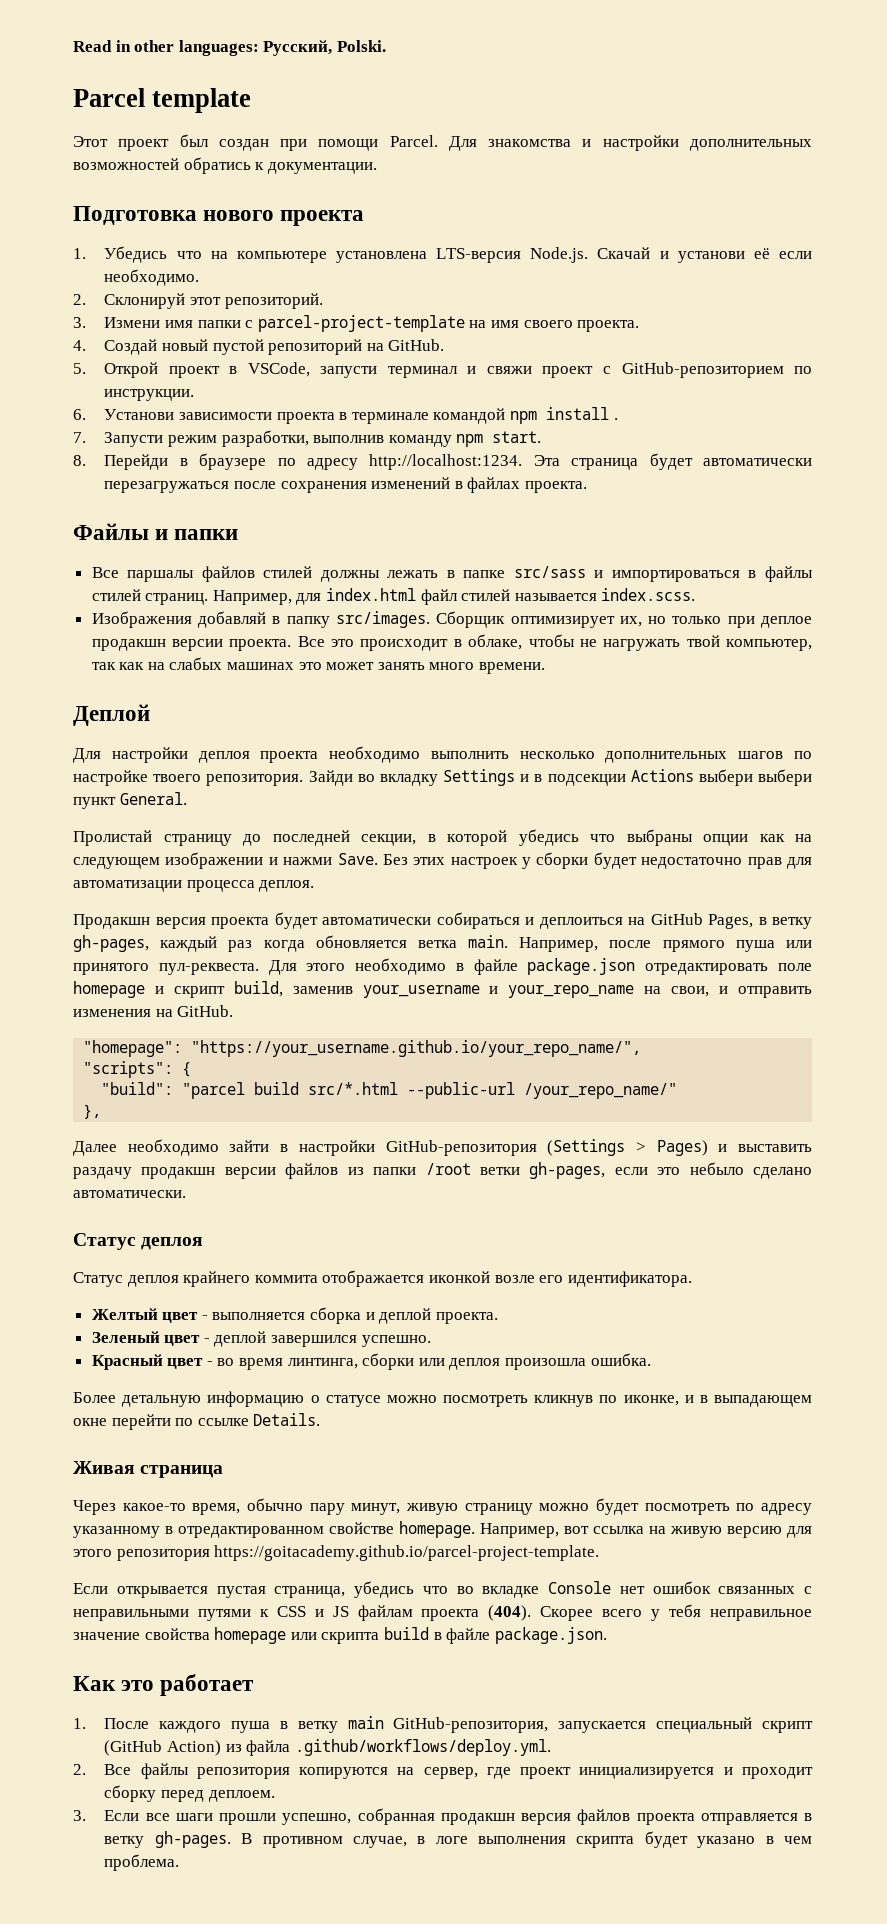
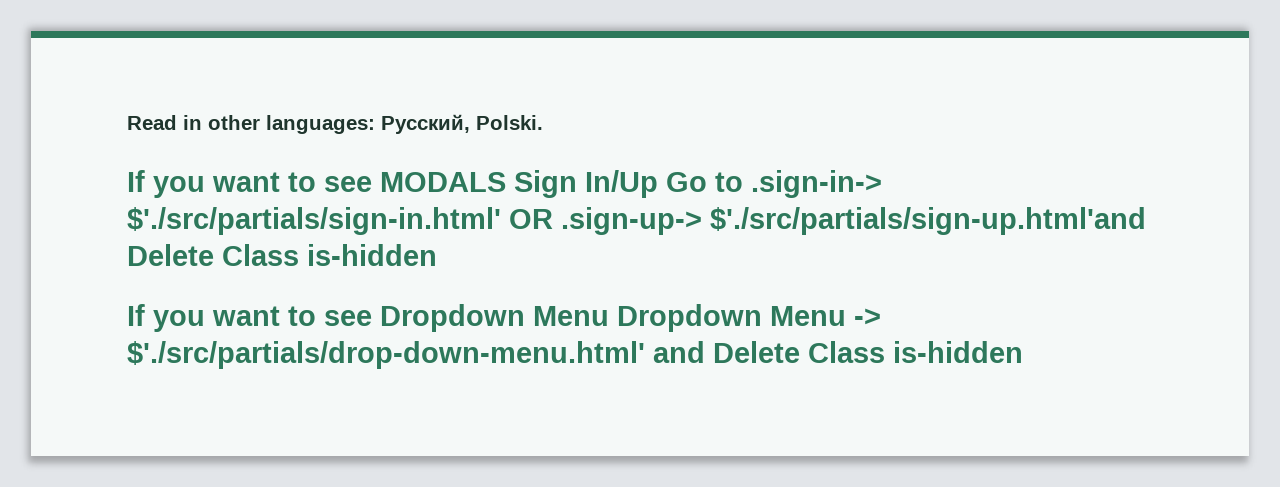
- Parcel template
- Этот проект был создан при помощи Parcel. Для знакомства и настройки дополнительных возможностей обратись к документации.
- Подготовка нового проекта
- 1. Убедись что на компьютере установлена LTS-версия Node.js. Скачай и установи её если необходимо.
- 2. Склонируй этот репозиторий.
- 3. Измени имя папки с parcel-project-template на имя своего проекта.
- 4. Создай новый пустой репозиторий на GitHub.
- 5. Открой проект в VSCode, запусти терминал и свяжи проект с GitHub-репозиторием по инструкции.
- 6. Установи зависимости проекта в терминале командой npm install .
- 7. Запусти режим разработки, выполнив команду npm start.
- 8. Перейди в браузере по адресу http://localhost:1234. Эта страница будет автоматически перезагружаться после сохранения изменений в файлах проекта.
- Файлы и папки
- Все паршалы файлов стилей должны лежать в папке src/sass и импортироваться в файлы стилей страниц. Например, для index.html файл стилей называется index.scss.
- Изображения добавляй в папку src/images. Сборщик оптимизирует их, но только при деплое продакшн версии проекта. Все это происходит в облаке, чтобы не нагружать твой компьютер, так как на слабых машинах это может занять много времени.
- Деплой
- Для настройки деплоя проекта необходимо выполнить несколько дополнительных шагов по настройке твоего репозитория. Зайди во вкладку Settings и в подсекции Actions выбери выбери пункт General.
- Пролистай страницу до последней секции, в которой убедись что выбраны опции как на следующем изображении и нажми Save. Без этих настроек у сборки будет недостаточно прав для автоматизации процесса деплоя.
- Продакшн версия проекта будет автоматически собираться и деплоиться на GitHub Pages, в ветку gh-pages, каждый раз когда обновляется ветка main. Например, после прямого пуша или принятого пул-реквеста. Для этого необходимо в файле package.json отредактировать поле homepage и скрипт build, заменив your_username и your_repo_name на свои, и отправить изменения на GitHub.
- "homepage": "https://your_username.github.io/your_repo_name/",
- "scripts": {
- "build": "parcel build src/*.html --public-url /your_repo_name/"
- },
- Далее необходимо зайти в настройки GitHub-репозитория (Settings > Pages) и выставить раздачу продакшн версии файлов из папки /root ветки gh-pages, если это небыло сделано автоматически.
- Статус деплоя
- Статус деплоя крайнего коммита отображается иконкой возле его идентификатора.
- Желтый цвет - выполняется сборка и деплой проекта.
- Зеленый цвет - деплой завершился успешно.
- Красный цвет - во время линтинга, сборки или деплоя произошла ошибка.
- Более детальную информацию о статусе можно посмотреть кликнув по иконке, и в выпадающем окне перейти по ссылке Details.
- Живая страница
- Через какое-то время, обычно пару минут, живую страницу можно будет посмотреть по адресу указанному в отредактированном свойстве homepage. Например, вот ссылка на живую версию для этого репозитория https://goitacademy.github.io/parcel-project-template.
- Если открывается пустая страница, убедись что во вкладке Console нет ошибок связанных с неправильными путями к CSS и JS файлам проекта (404). Скорее всего у тебя неправильное значение свойства homepage или скрипта build в файле package.json.
- Как это работает
- 1. После каждого пуша в ветку main GitHub-репозитория, запускается специальный скрипт (GitHub Action) из файла .github/workflows/deploy.yml.
- 2. Все файлы репозитория копируются на сервер, где проект инициализируется и проходит сборку перед деплоем.
- 3. Если все шаги прошли успешно, собранная продакшн версия файлов проекта отправляется в ветку gh-pages. В противном случае, в логе выполнения скрипта будет указано в чем проблема.
+ If you want to see MODALS Sign In/Up Go to .sign-in-> $'./src/partials/sign-in.html' OR .sign-up-> $'./src/partials/sign-up.html'and Delete Class is-hidden
+ If you want to see Dropdown Menu Dropdown Menu -> $'./src/partials/drop-down-menu.html' and Delete Class is-hidden

